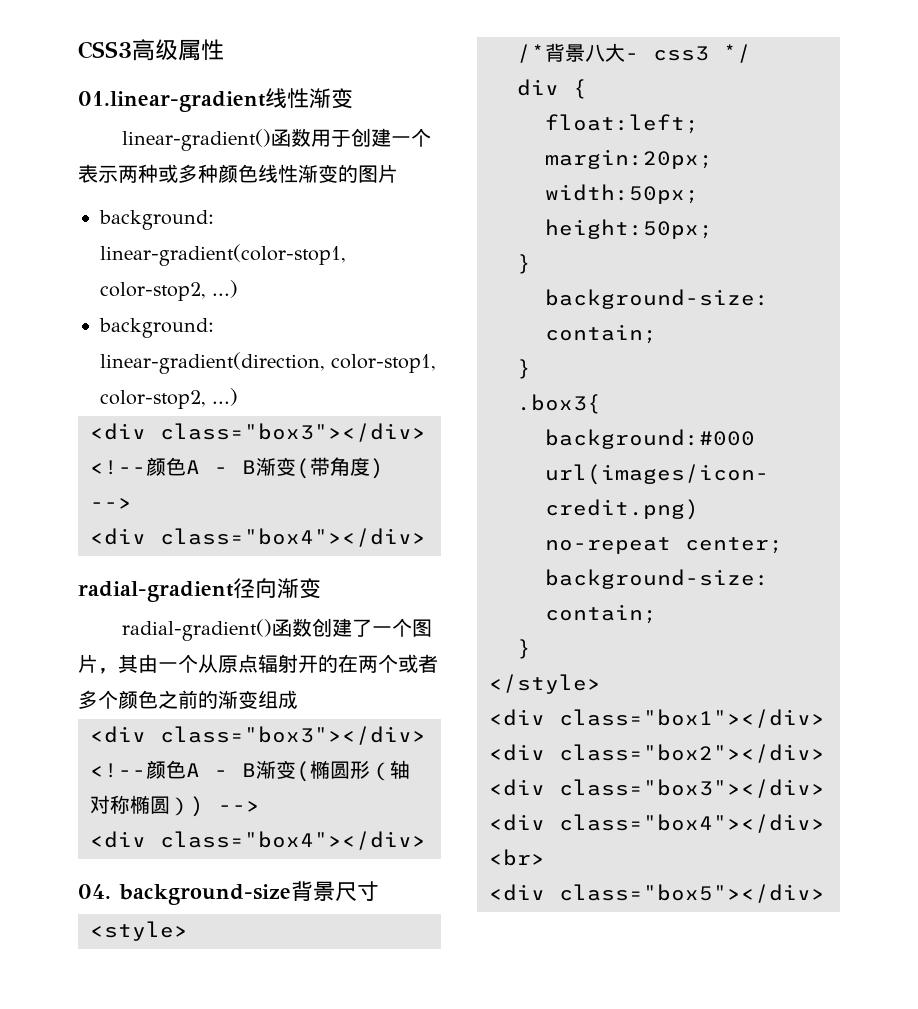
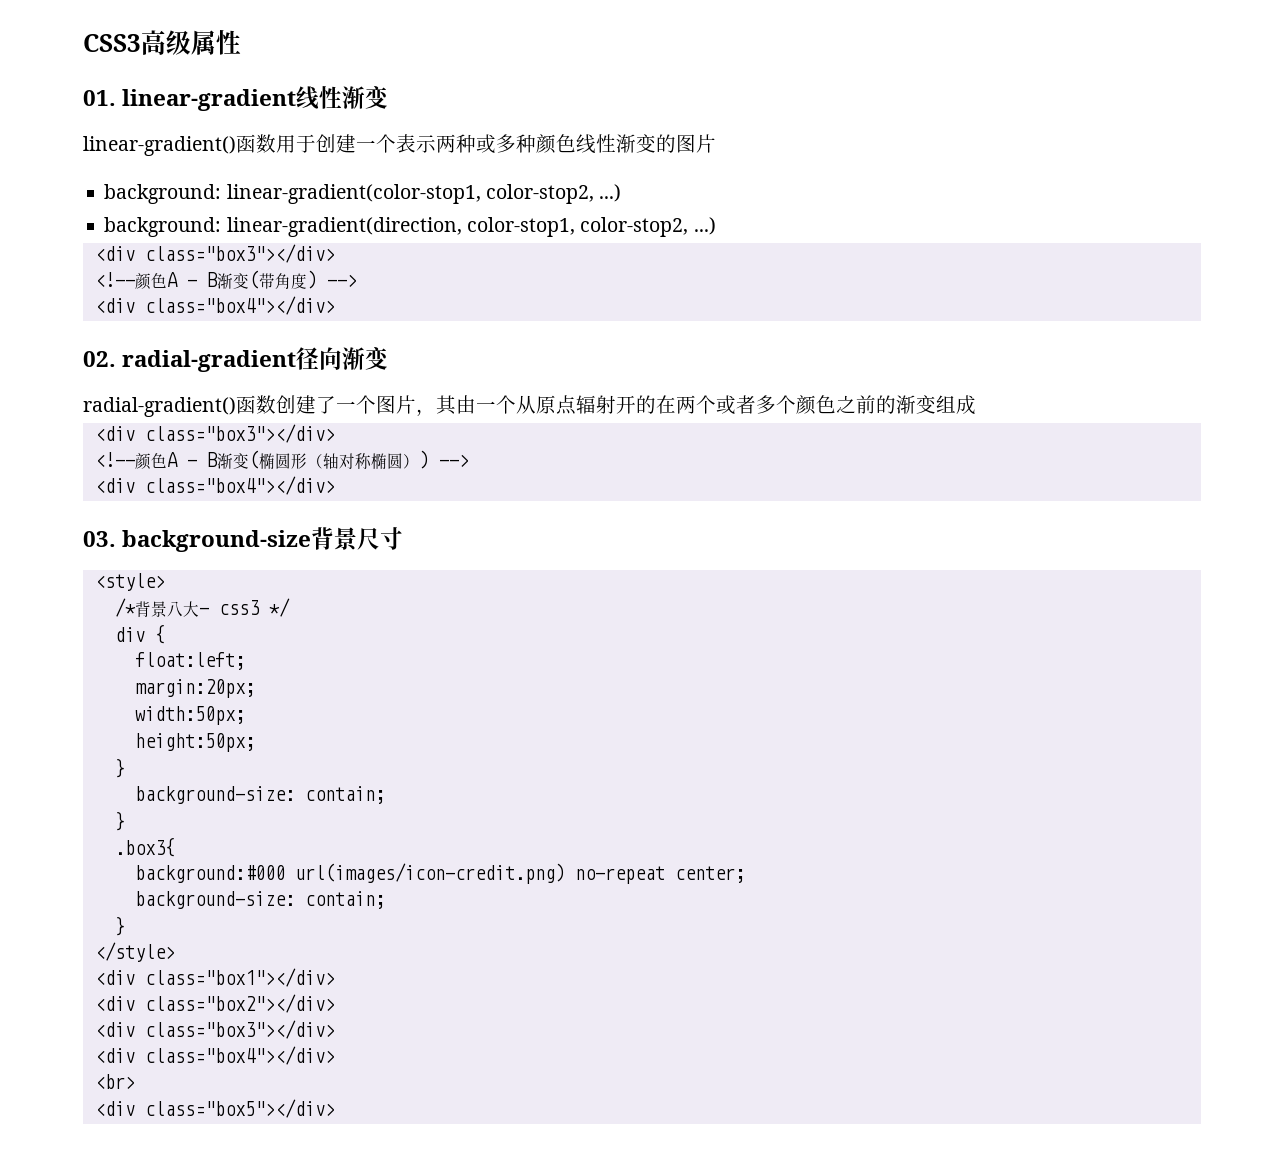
- 01.linear-gradient线性渐变
+ 01. linear-gradient线性渐变
- radial-gradient径向渐变
+ 02. radial-gradient径向渐变
- 04. background-size背景尺寸
+ 03. background-size背景尺寸

